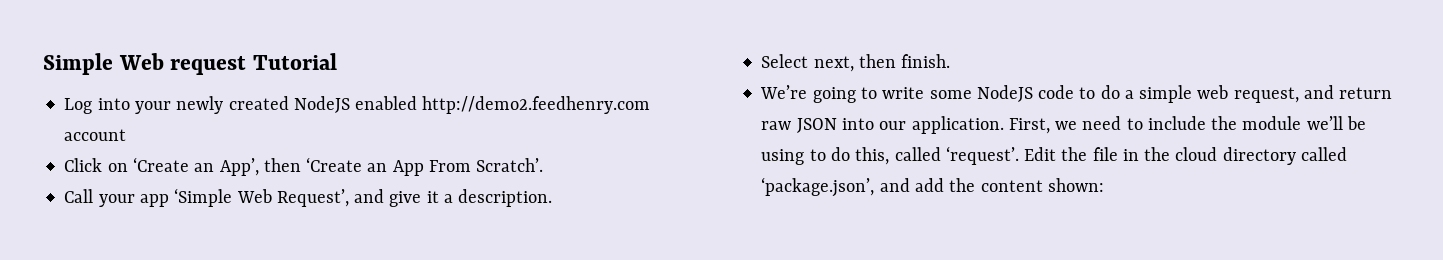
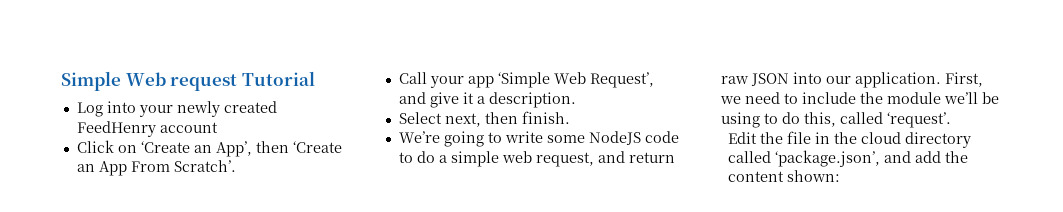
- Log into your newly created NodeJS enabled http://demo2.feedhenry.com account
+ Log into your newly created FeedHenry account
- First, we need to include the module we’ll be using to do this, called ‘request’. Edit the file in the cloud directory called ‘package.json’, and add the content shown:
+ First, we need to include the module we’ll be using to do this, called ‘request’.
+ Edit the file in the cloud directory called ‘package.json’, and add the content shown:

